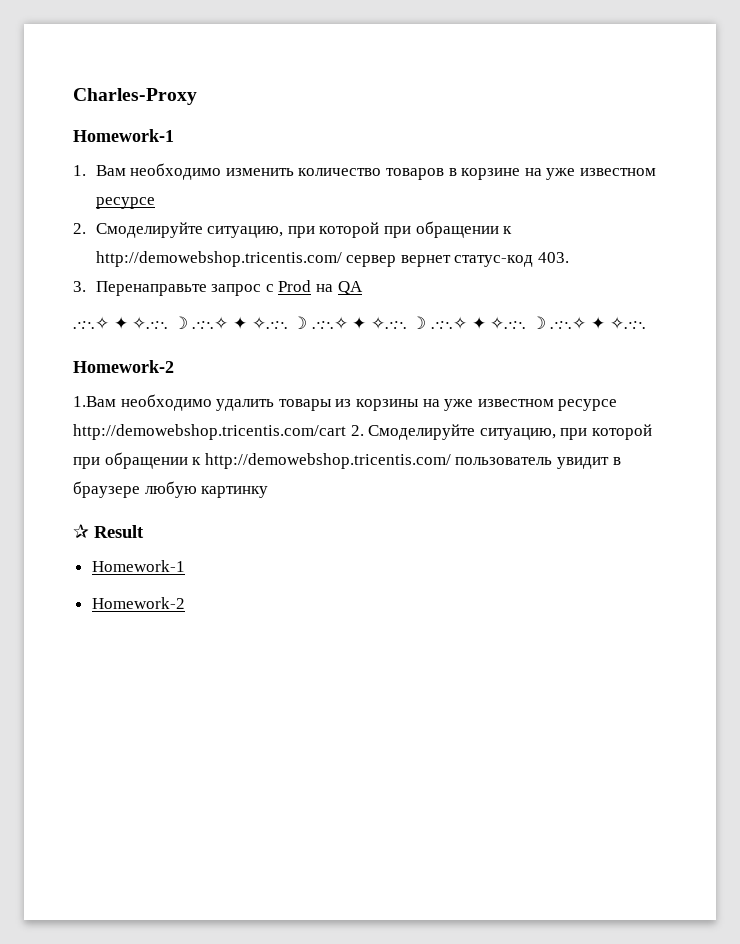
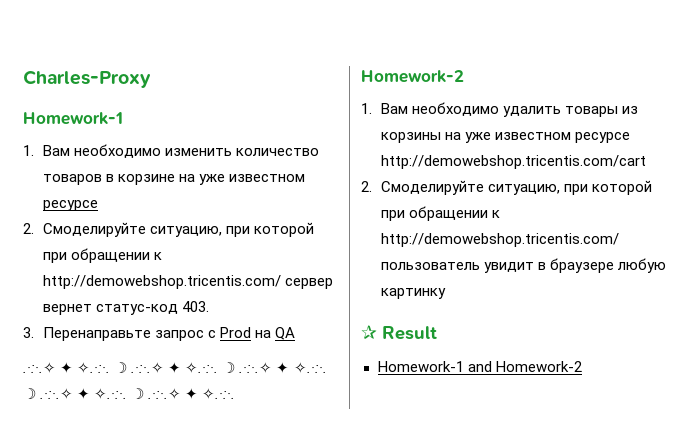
- 1.Вам необходимо удалить товары из корзины на уже известном ресурсе http://demowebshop.tricentis.com/cart 2. Смоделируйте ситуацию, при которой при обращении к http://demowebshop.tricentis.com/ пользователь увидит в браузере любую картинку
+ 1. Вам необходимо удалить товары из корзины на уже известном ресурсе http://demowebshop.tricentis.com/cart
+ 2. Смоделируйте ситуацию, при которой при обращении к http://demowebshop.tricentis.com/ пользователь увидит в браузере любую картинку
  ✰ Result
- Homework-1
- Homework-2
+ Homework-1 and Homework-2

